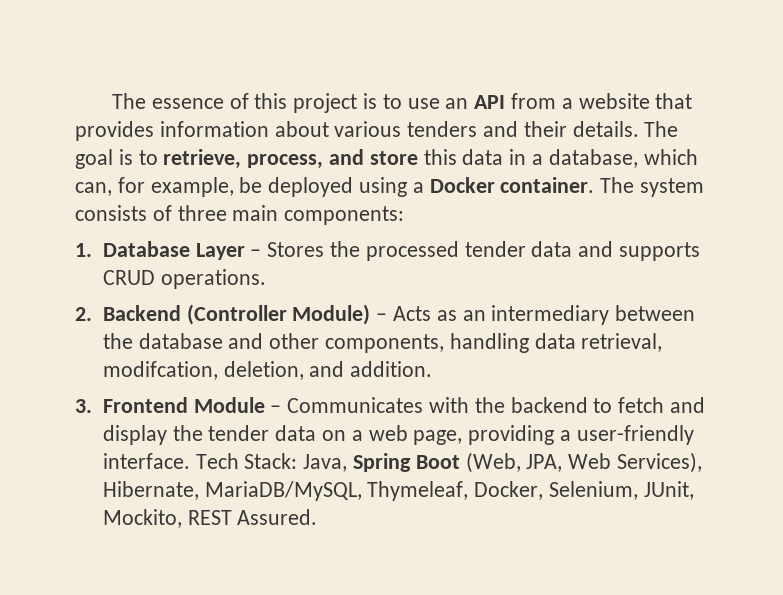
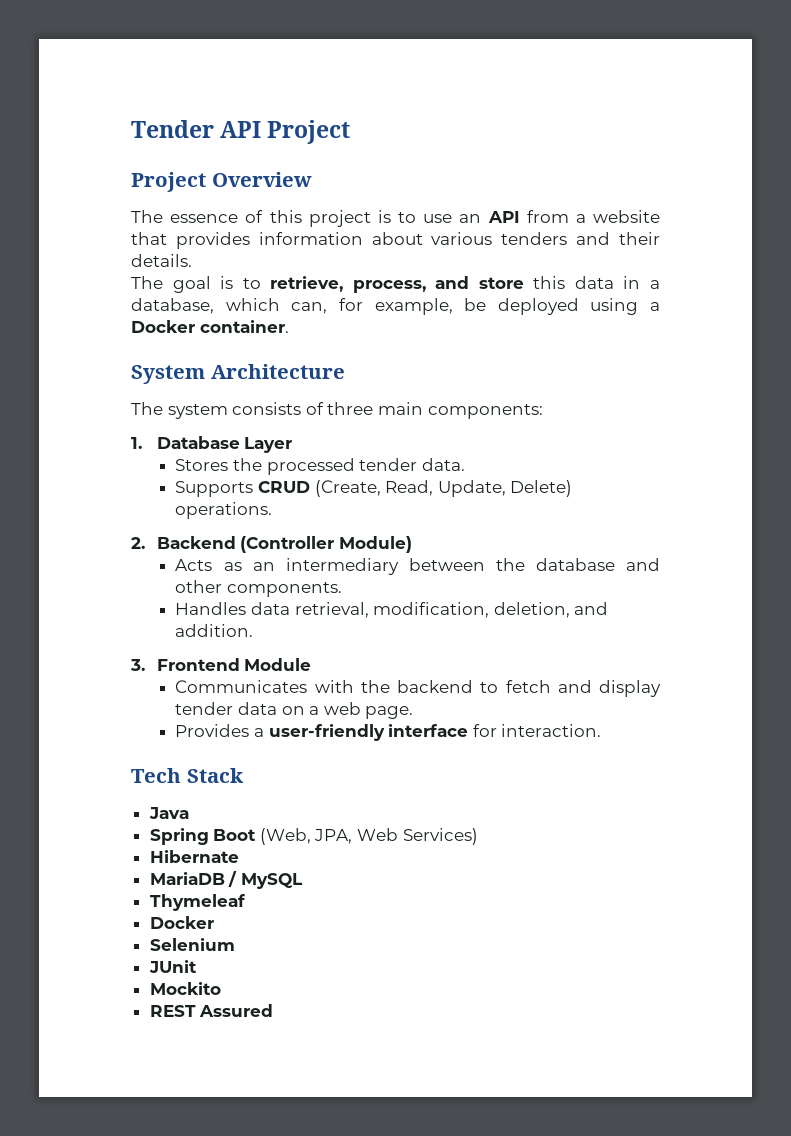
+ Tender API Project
+ Project Overview
- The essence of this project is to use an API from a website that provides information about various tenders and their details. The goal is to retrieve, process, and store this data in a database, which can, for example, be deployed using a Docker container. The system consists of three main components:
+ The essence of this project is to use an API from a website that provides information about various tenders and their details.
+ The goal is to retrieve, process, and store this data in a database, which can, for example, be deployed using a Docker container.
+ System Architecture
+ The system consists of three main components:
- 1. Database Layer – Stores the processed tender data and supports CRUD operations.
+ 1. Database Layer
+ Stores the processed tender data.
+ Supports CRUD (Create, Read, Update, Delete) operations.
- 2. Backend (Controller Module) – Acts as an intermediary between the database and other components, handling data retrieval, modifcation, deletion, and addition.
+ 2. Backend (Controller Module)
+ Acts as an intermediary between the database and other components.
+ Handles data retrieval, modification, deletion, and addition.
- 3. Frontend Module – Communicates with the backend to fetch and display the tender data on a web page, providing a user-friendly interface. Tech Stack: Java, Spring Boot (Web, JPA, Web Services), Hibernate, MariaDB/MySQL, Thymeleaf, Docker, Selenium, JUnit, Mockito, REST Assured.
+ 3. Frontend Module
+ Communicates with the backend to fetch and display tender data on a web page.
+ Provides a user-friendly interface for interaction.
+ Tech Stack
+ Java
+ Spring Boot (Web, JPA, Web Services)
+ Hibernate
+ MariaDB / MySQL
+ Thymeleaf
+ Docker
+ Selenium
+ JUnit
+ Mockito
+ REST Assured

